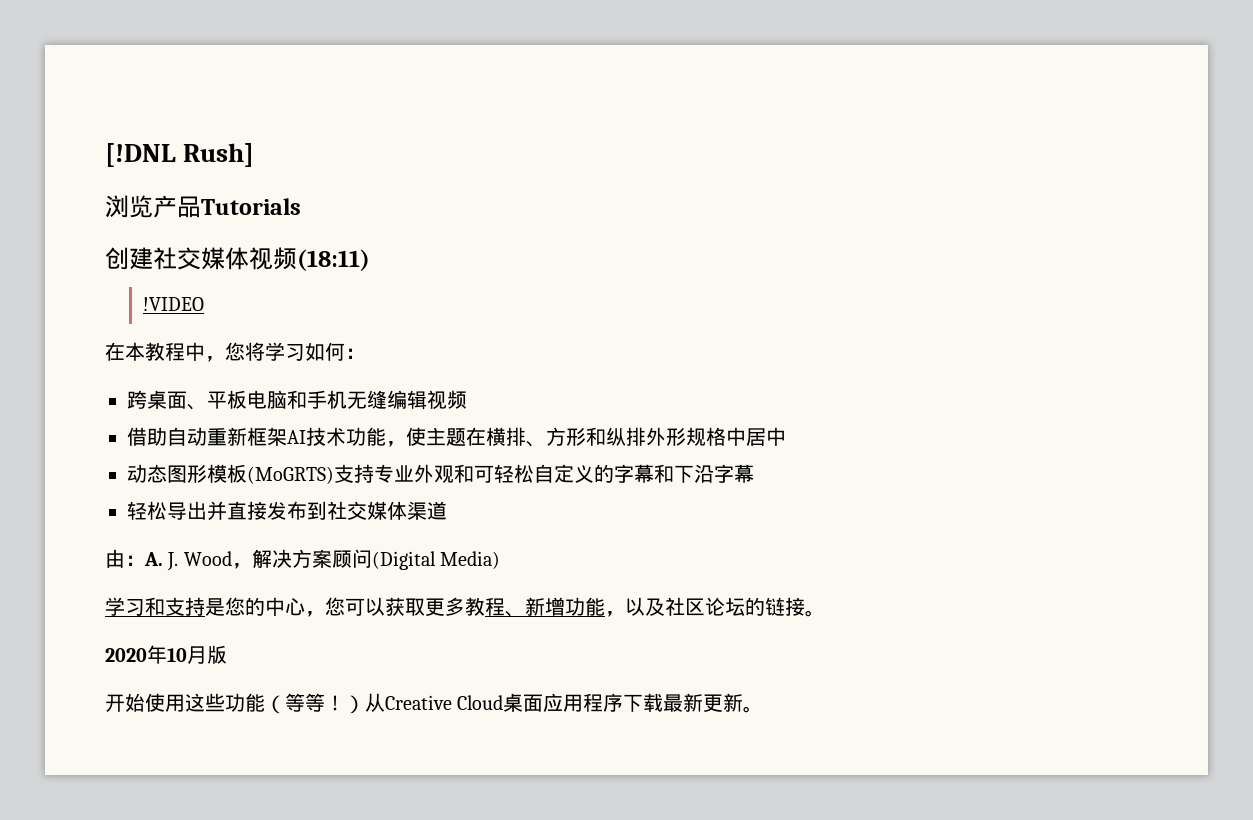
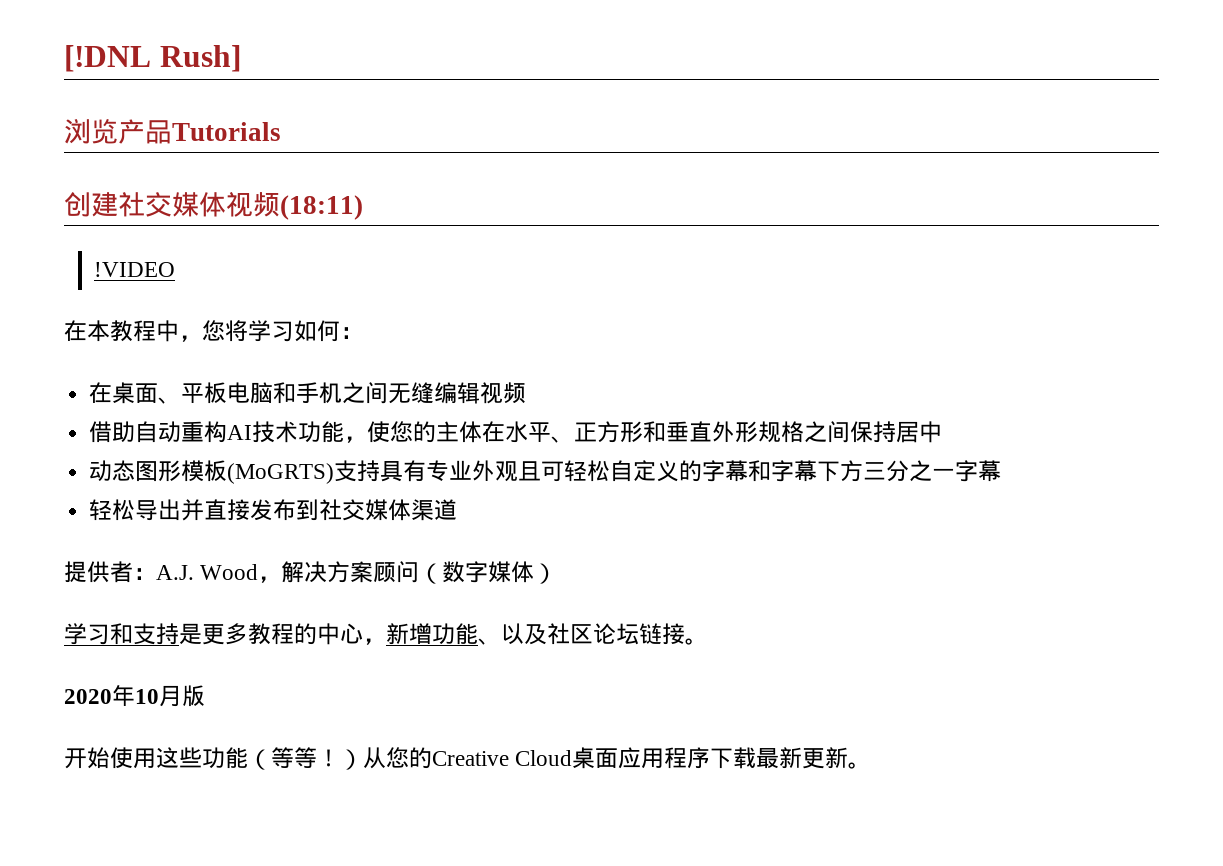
- 跨桌面、平板电脑和手机无缝编辑视频
+ 在桌面、平板电脑和手机之间无缝编辑视频
- 借助自动重新框架AI技术功能，使主题在横排、方形和纵排外形规格中居中
+ 借助自动重构AI技术功能，使您的主体在水平、正方形和垂直外形规格之间保持居中
- 动态图形模板(MoGRTS)支持专业外观和可轻松自定义的字幕和下沿字幕
+ 动态图形模板(MoGRTS)支持具有专业外观且可轻松自定义的字幕和字幕下方三分之一字幕
- 由：A. J. Wood，解决方案顾问(Digital Media)
+ 提供者：A.J. Wood，解决方案顾问（数字媒体）
- 学习和支持是您的中心，您可以获取更多教程、新增功能，以及社区论坛的链接。
+ 学习和支持是更多教程的中心，新增功能、以及社区论坛链接。
- 开始使用这些功能（等等！）从Creative Cloud桌面应用程序下载最新更新。
+ 开始使用这些功能（等等！）从您的Creative Cloud桌面应用程序下载最新更新。

